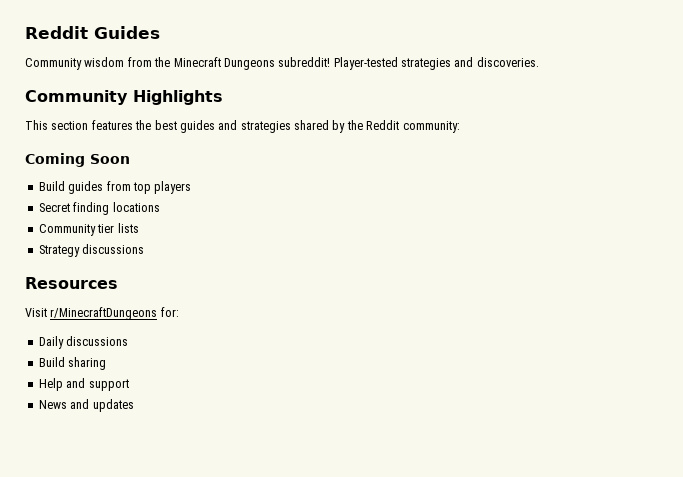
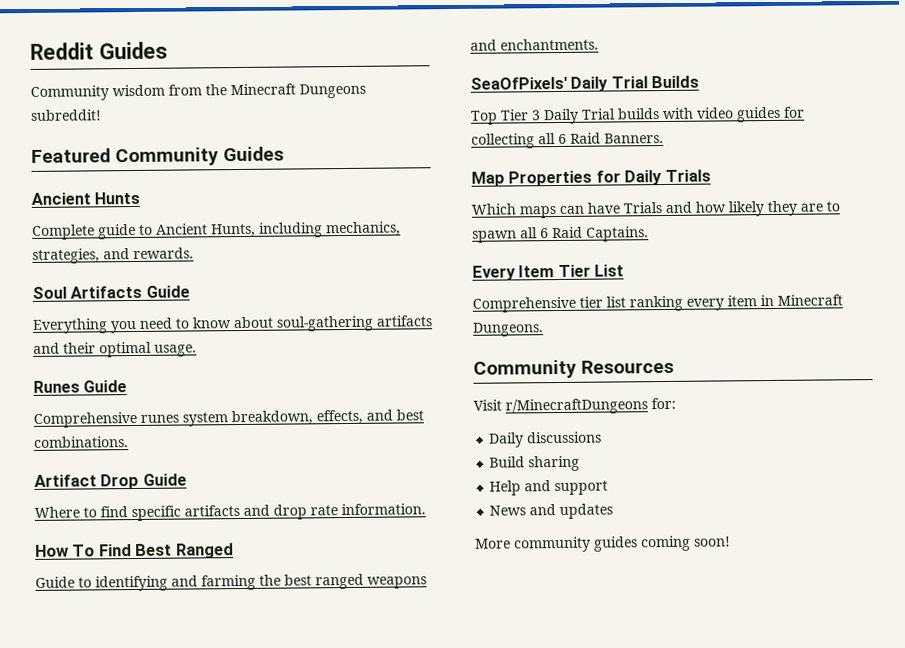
- Community wisdom from the Minecraft Dungeons subreddit! Player-tested strategies and discoveries.
- Community Highlights
- This section features the best guides and strategies shared by the Reddit community:
- Coming Soon
- Build guides from top players
- Secret finding locations
- Community tier lists
- Strategy discussions
- Resources
+ Community wisdom from the Minecraft Dungeons subreddit!
+ Featured Community Guides
+ Ancient Hunts
+ Complete guide to Ancient Hunts, including mechanics, strategies, and rewards.
+ Soul Artifacts Guide
+ Everything you need to know about soul-gathering artifacts and their optimal usage.
+ Runes Guide
+ Comprehensive runes system breakdown, effects, and best combinations.
+ Artifact Drop Guide
+ Where to find specific artifacts and drop rate information.
+ How To Find Best Ranged
+ Guide to identifying and farming the best ranged weapons and enchantments.
+ SeaOfPixels' Daily Trial Builds
+ Top Tier 3 Daily Trial builds with video guides for collecting all 6 Raid Banners.
+ Map Properties for Daily Trials
+ Which maps can have Trials and how likely they are to spawn all 6 Raid Captains.
+ Every Item Tier List
+ Comprehensive tier list ranking every item in Minecraft Dungeons.
+ Community Resources
+ More community guides coming soon!

